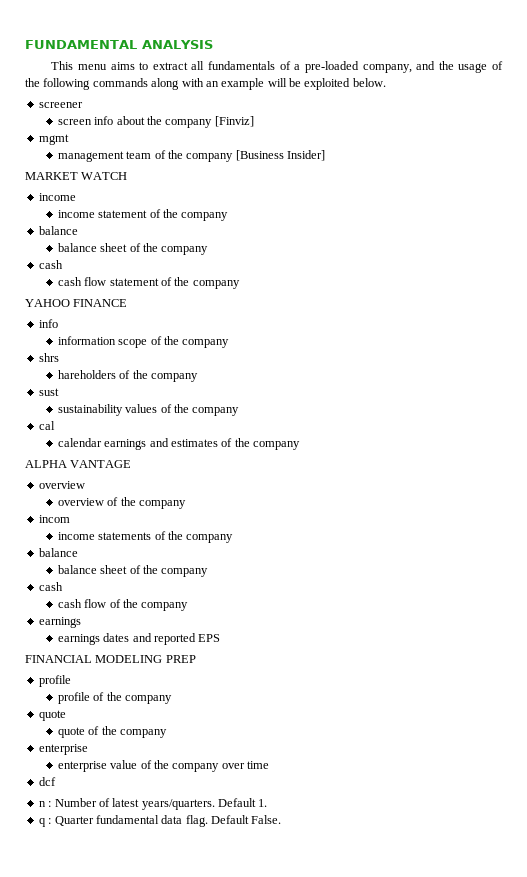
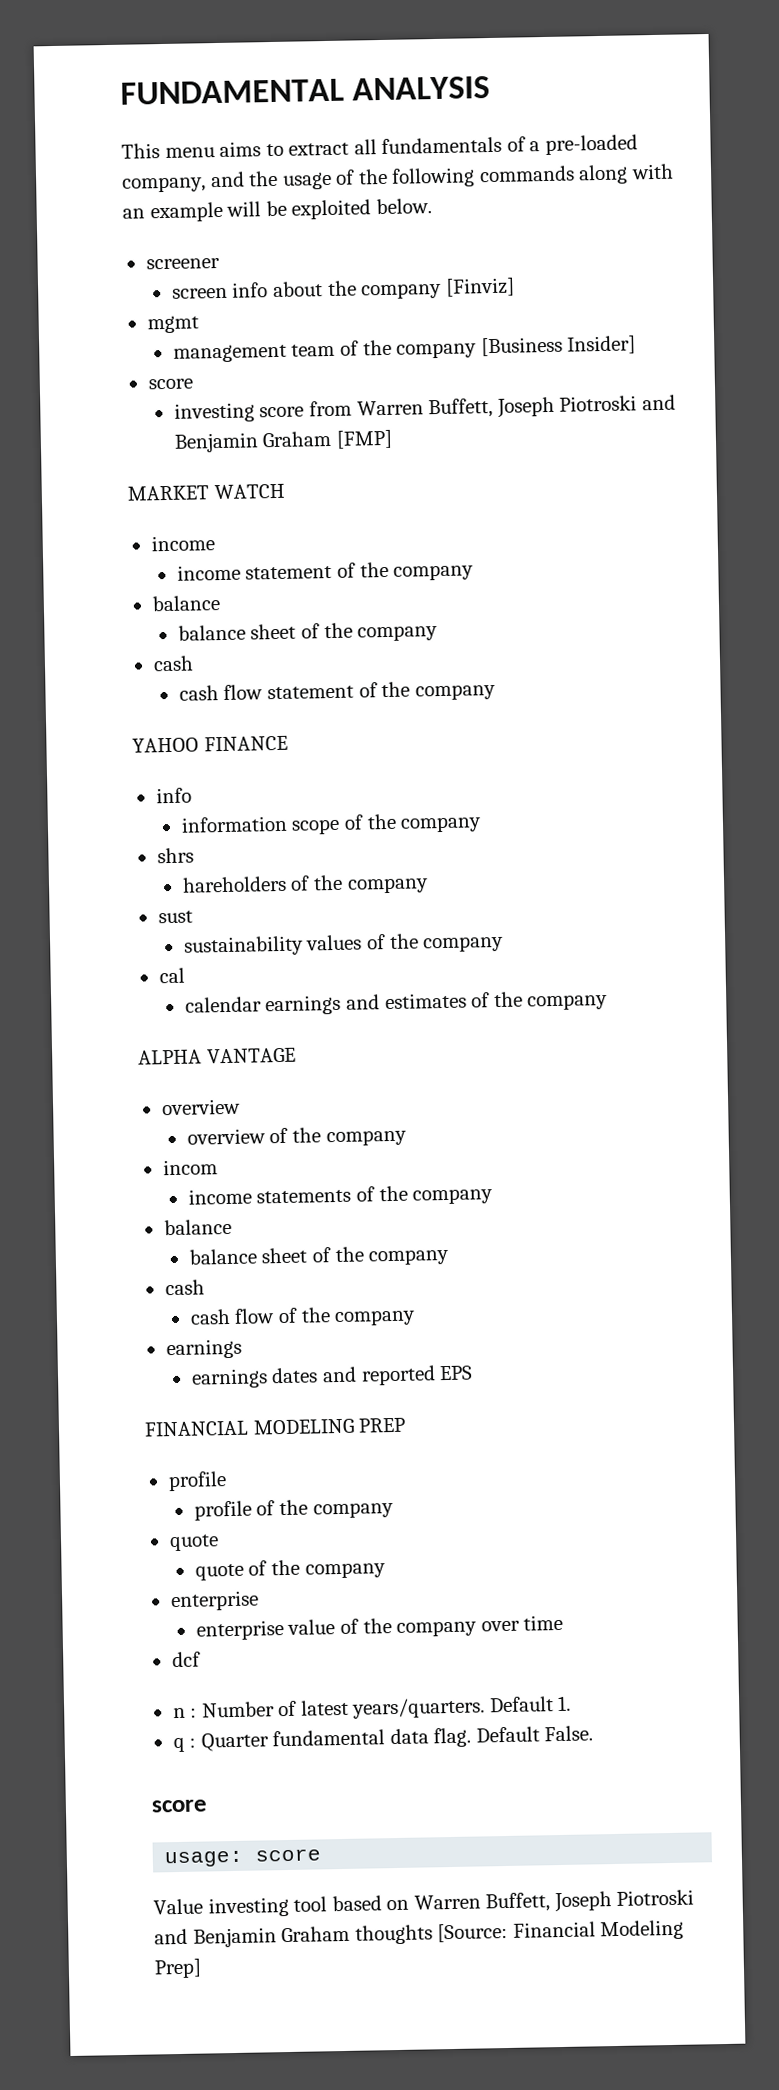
  management team of the company [Business Insider]
+ score
+ investing score from Warren Buffett, Joseph Piotroski and Benjamin Graham [FMP]
  Default False.
+ score
+ usage: score
+ Value investing tool based on Warren Buffett, Joseph Piotroski and Benjamin Graham thoughts [Source: Financial Modeling Prep]

